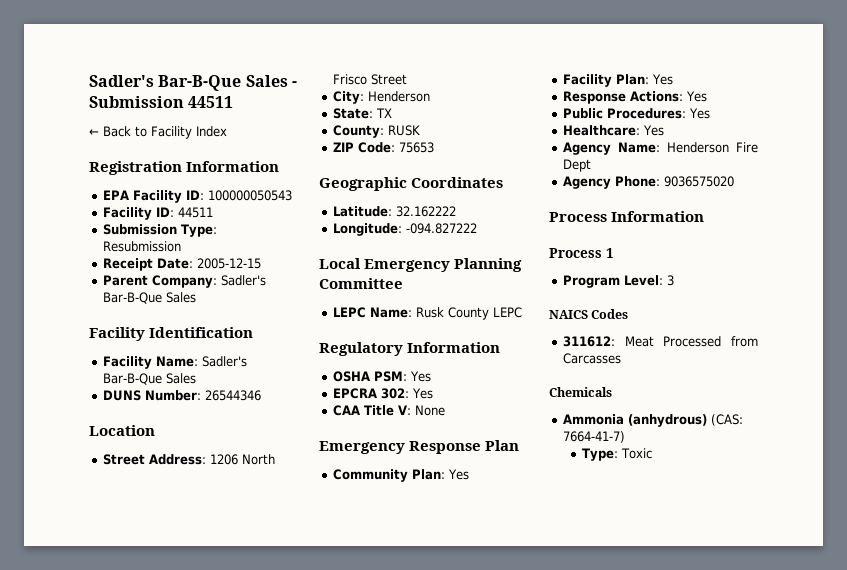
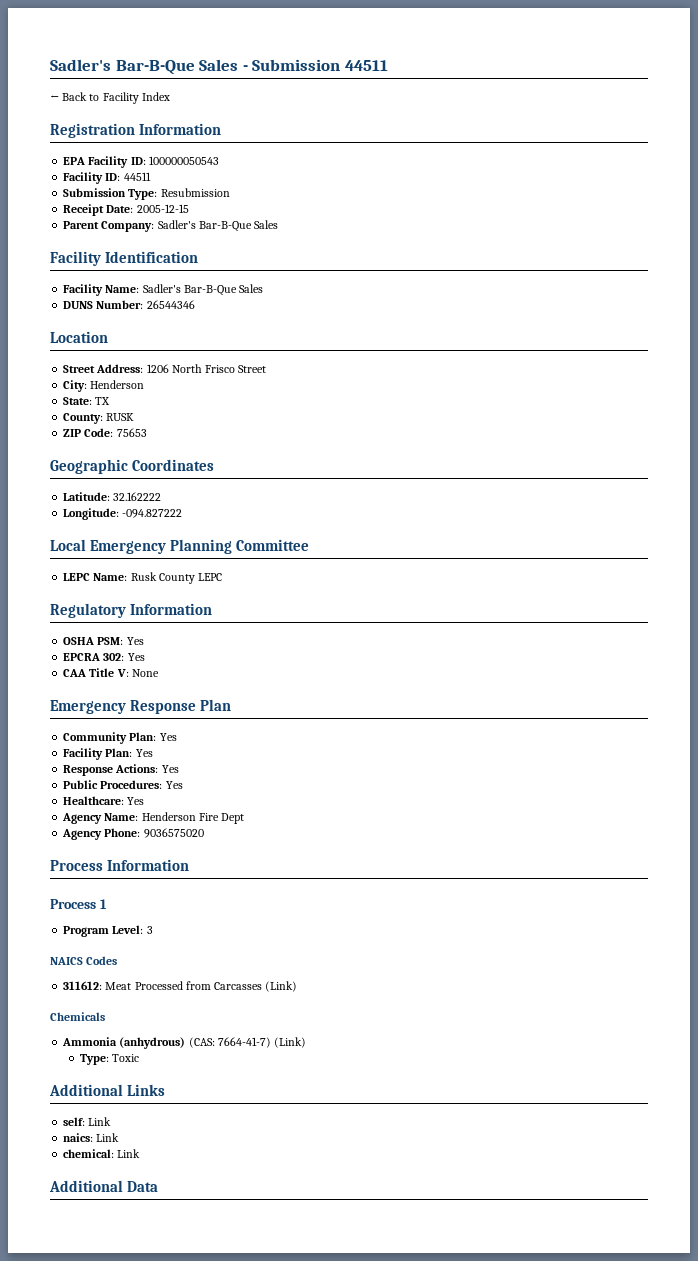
- 311612: Meat Processed from Carcasses
+ 311612: Meat Processed from Carcasses (Link)
- Ammonia (anhydrous) (CAS: 7664-41-7)
+ Ammonia (anhydrous) (CAS: 7664-41-7) (Link)
+ Additional Links
+ self: Link
+ naics: Link
+ chemical: Link
+ Additional Data

